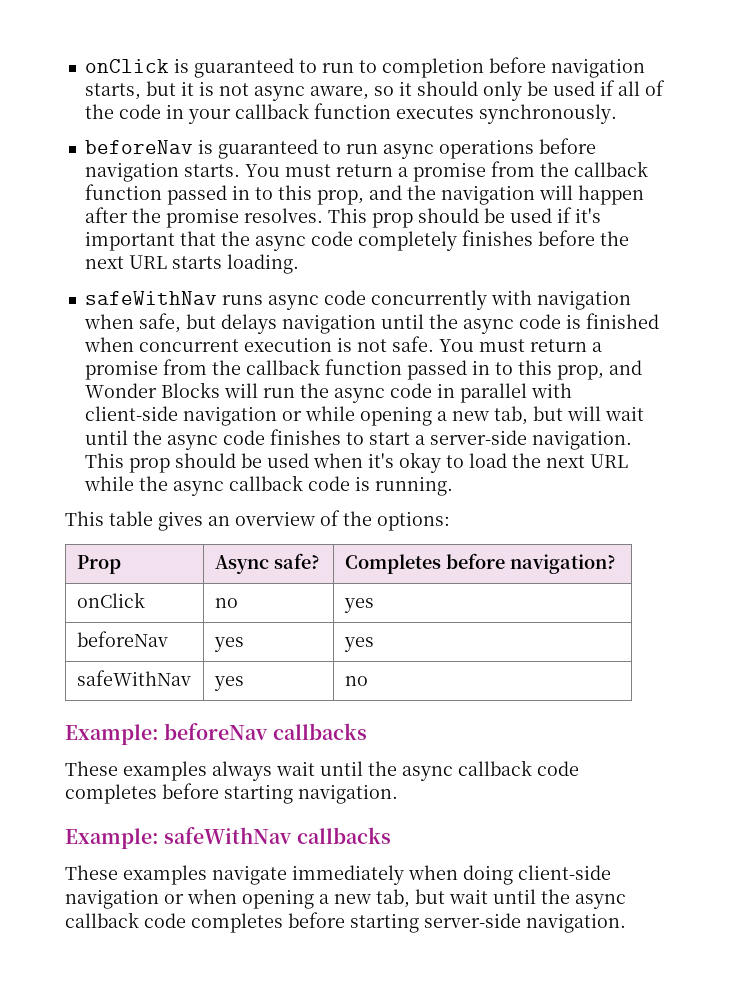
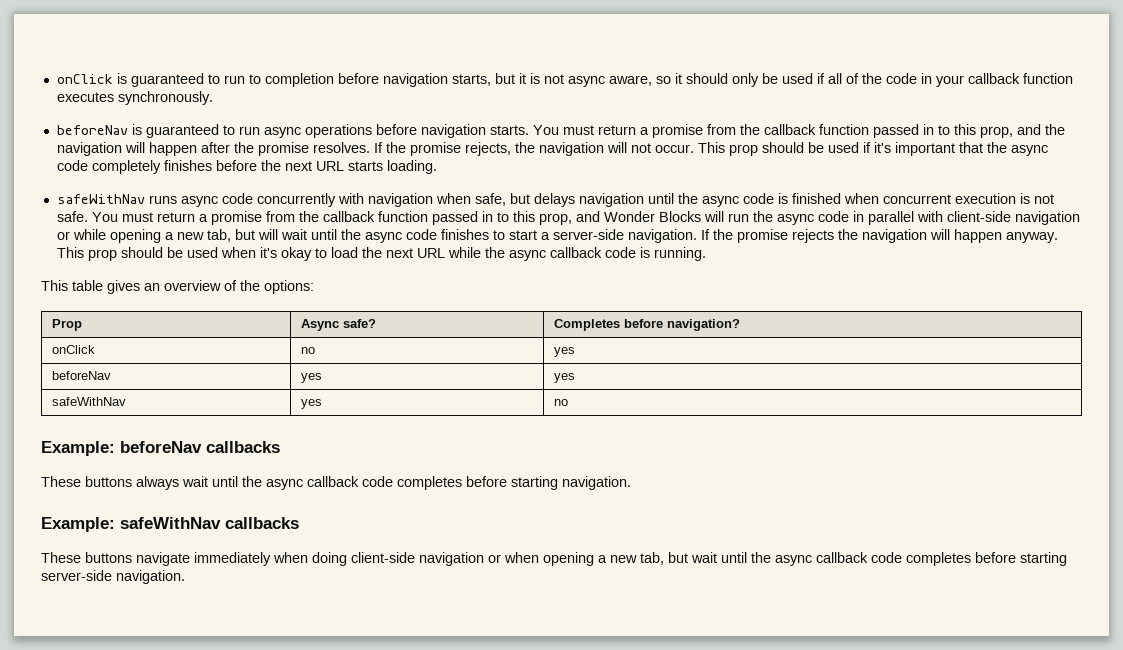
+ If the promise rejects, the navigation will not occur.
+ If the promise rejects the navigation will happen anyway.
- These examples always wait until the async callback code completes before starting navigation.
+ These buttons always wait until the async callback code completes before starting navigation.
- These examples navigate immediately when doing client-side navigation or when opening a new tab, but wait until the async callback code completes before starting server-side navigation.
+ These buttons navigate immediately when doing client-side navigation or when opening a new tab, but wait until the async callback code completes before starting server-side navigation.

